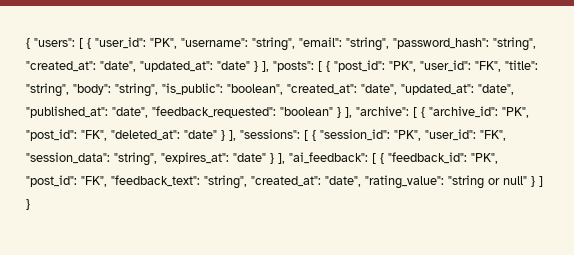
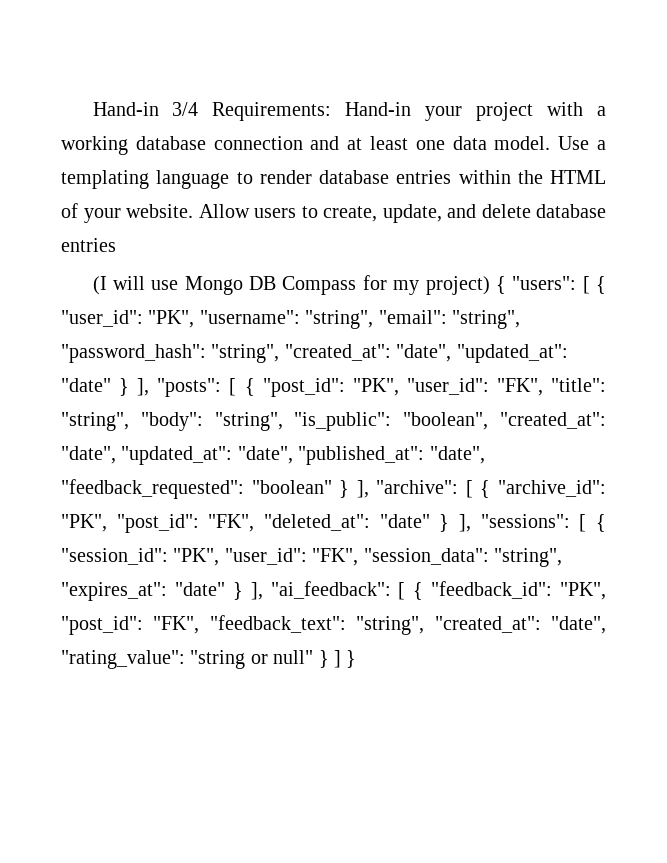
- { "users":
+ Hand-in 3/4 Requirements: Hand-in your project with a working database connection and at least one data model. Use a templating language to render database entries within the HTML of your website. Allow users to create, update, and delete database entries
+ (I will use Mongo DB Compass for my project) { "users":

